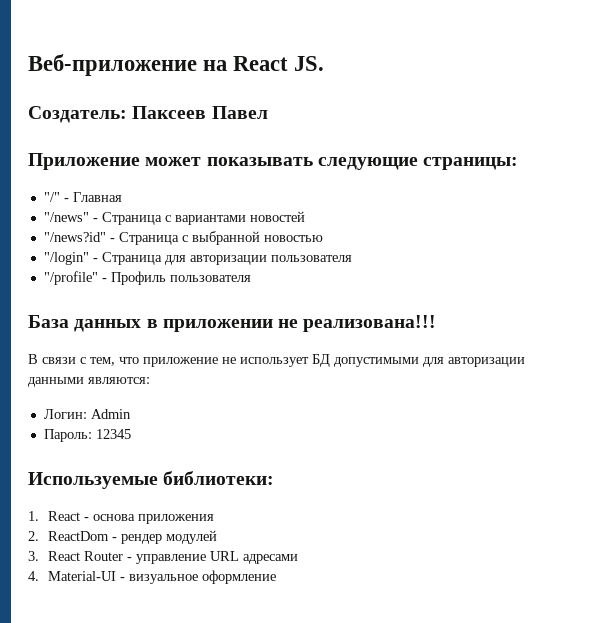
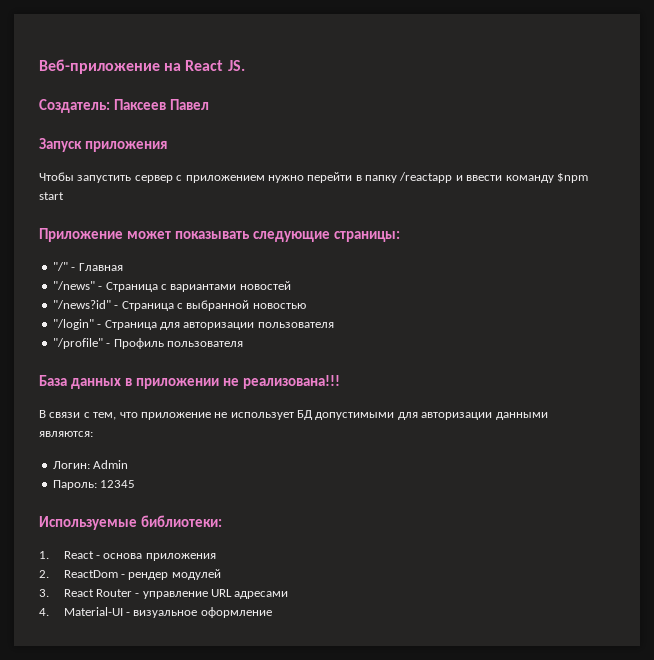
+ Запуск приложения
+ Чтобы запустить сервер с приложением нужно перейти в папку /reactapp и ввести команду $npm start

